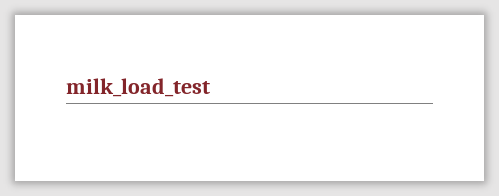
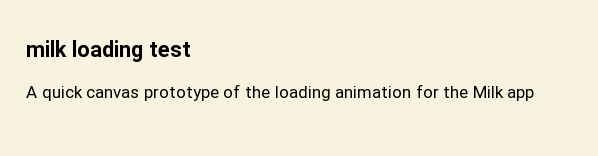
- milk_load_test
+ milk loading test
+ A quick canvas prototype of the loading animation for the Milk app

